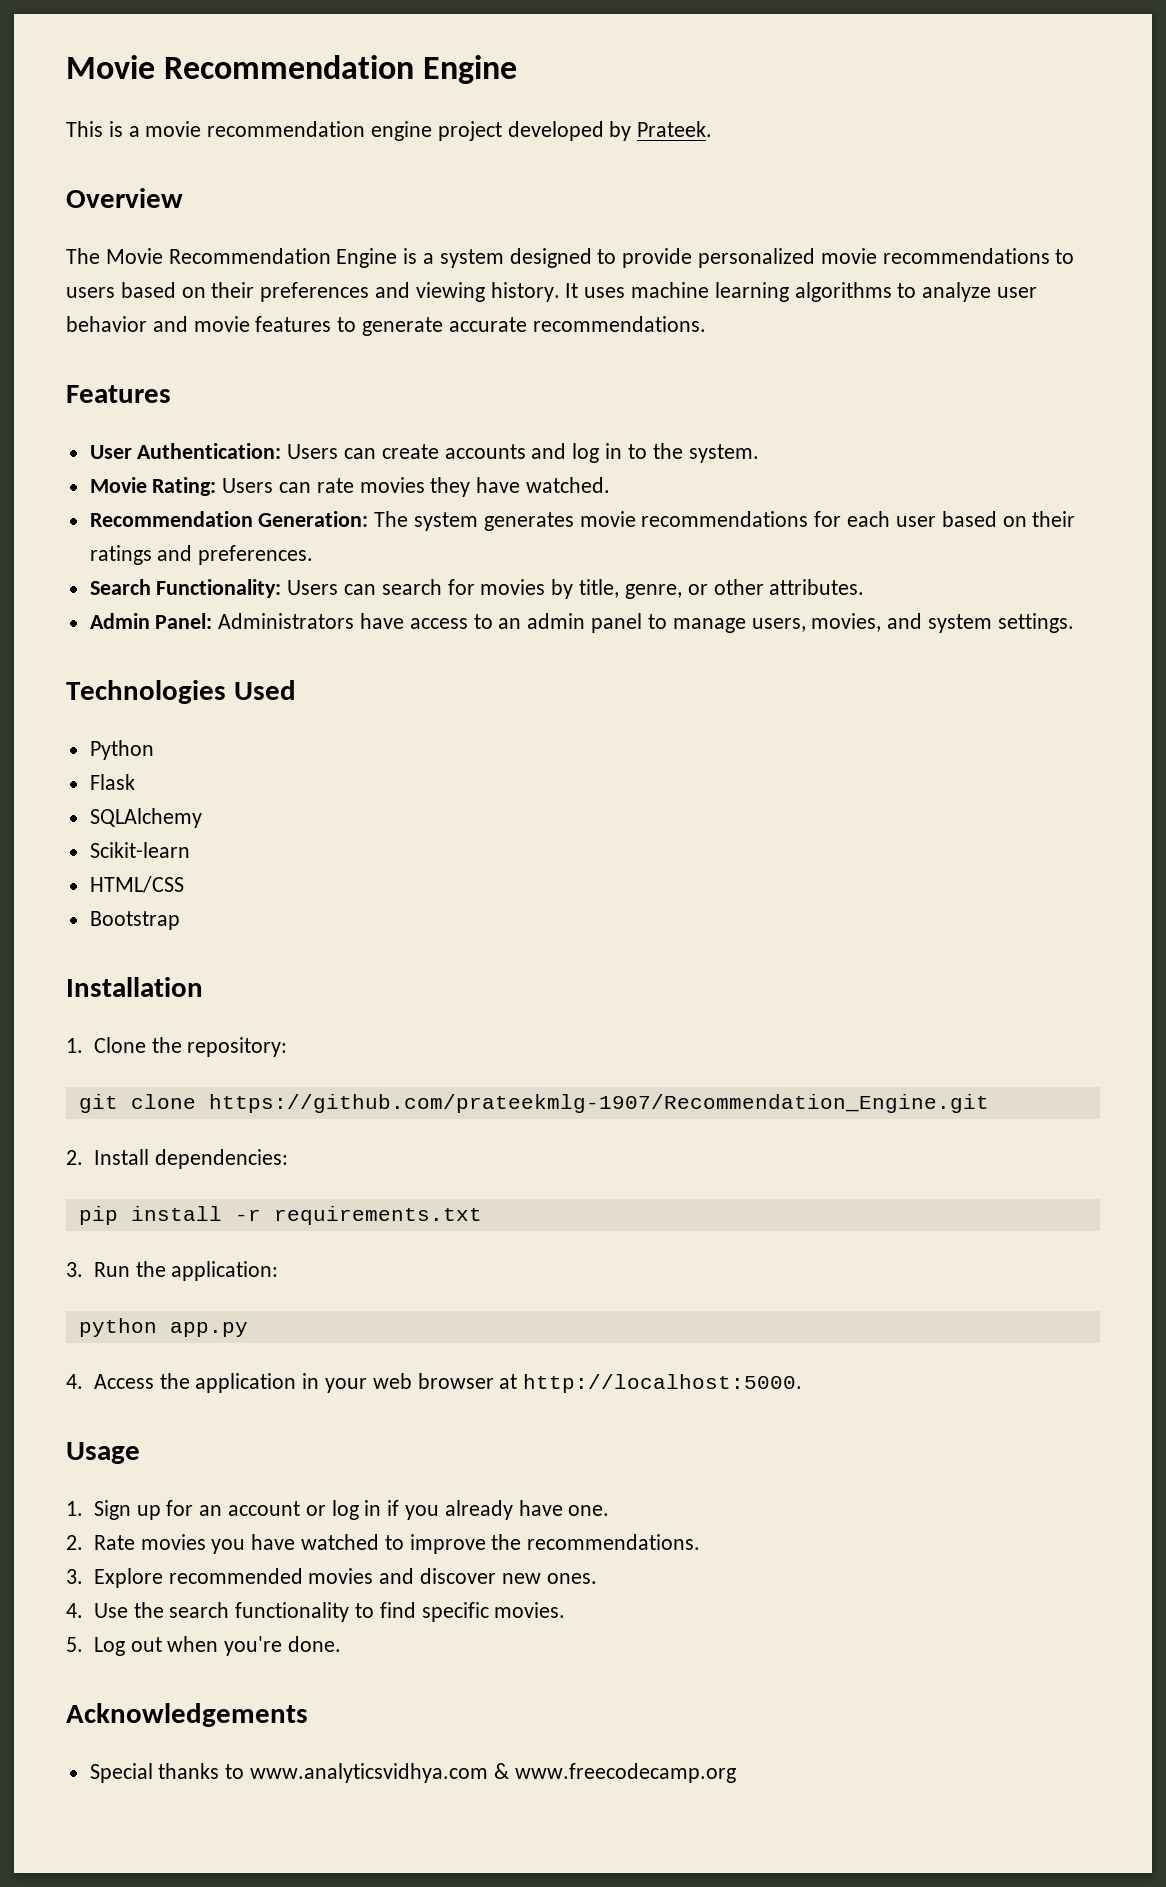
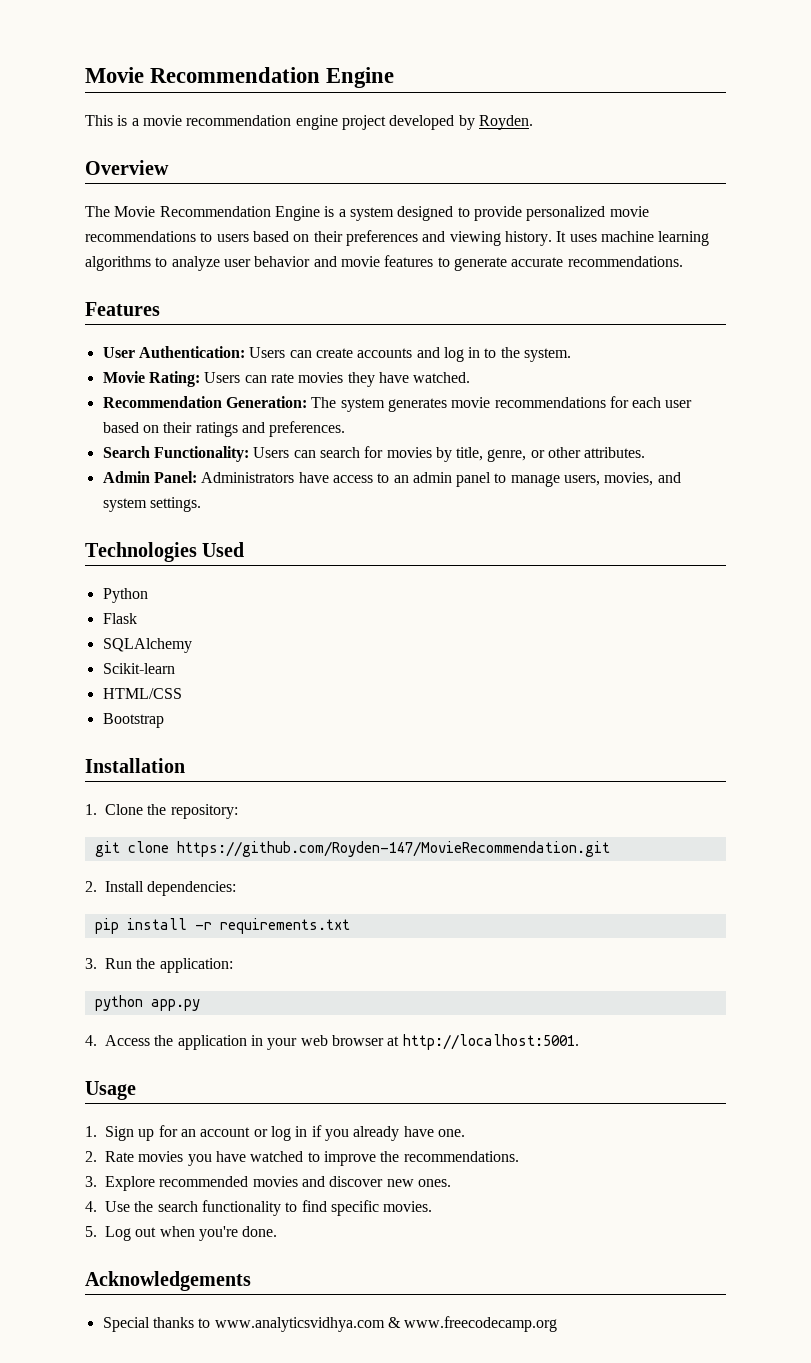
- This is a movie recommendation engine project developed by Prateek.
+ This is a movie recommendation engine project developed by Royden.
- git clone https://github.com/prateekmlg-1907/Recommendation_Engine.git
+ git clone https://github.com/Royden-147/MovieRecommendation.git
- 4. Access the application in your web browser at http://localhost:5000.
+ 4. Access the application in your web browser at http://localhost:5001.

